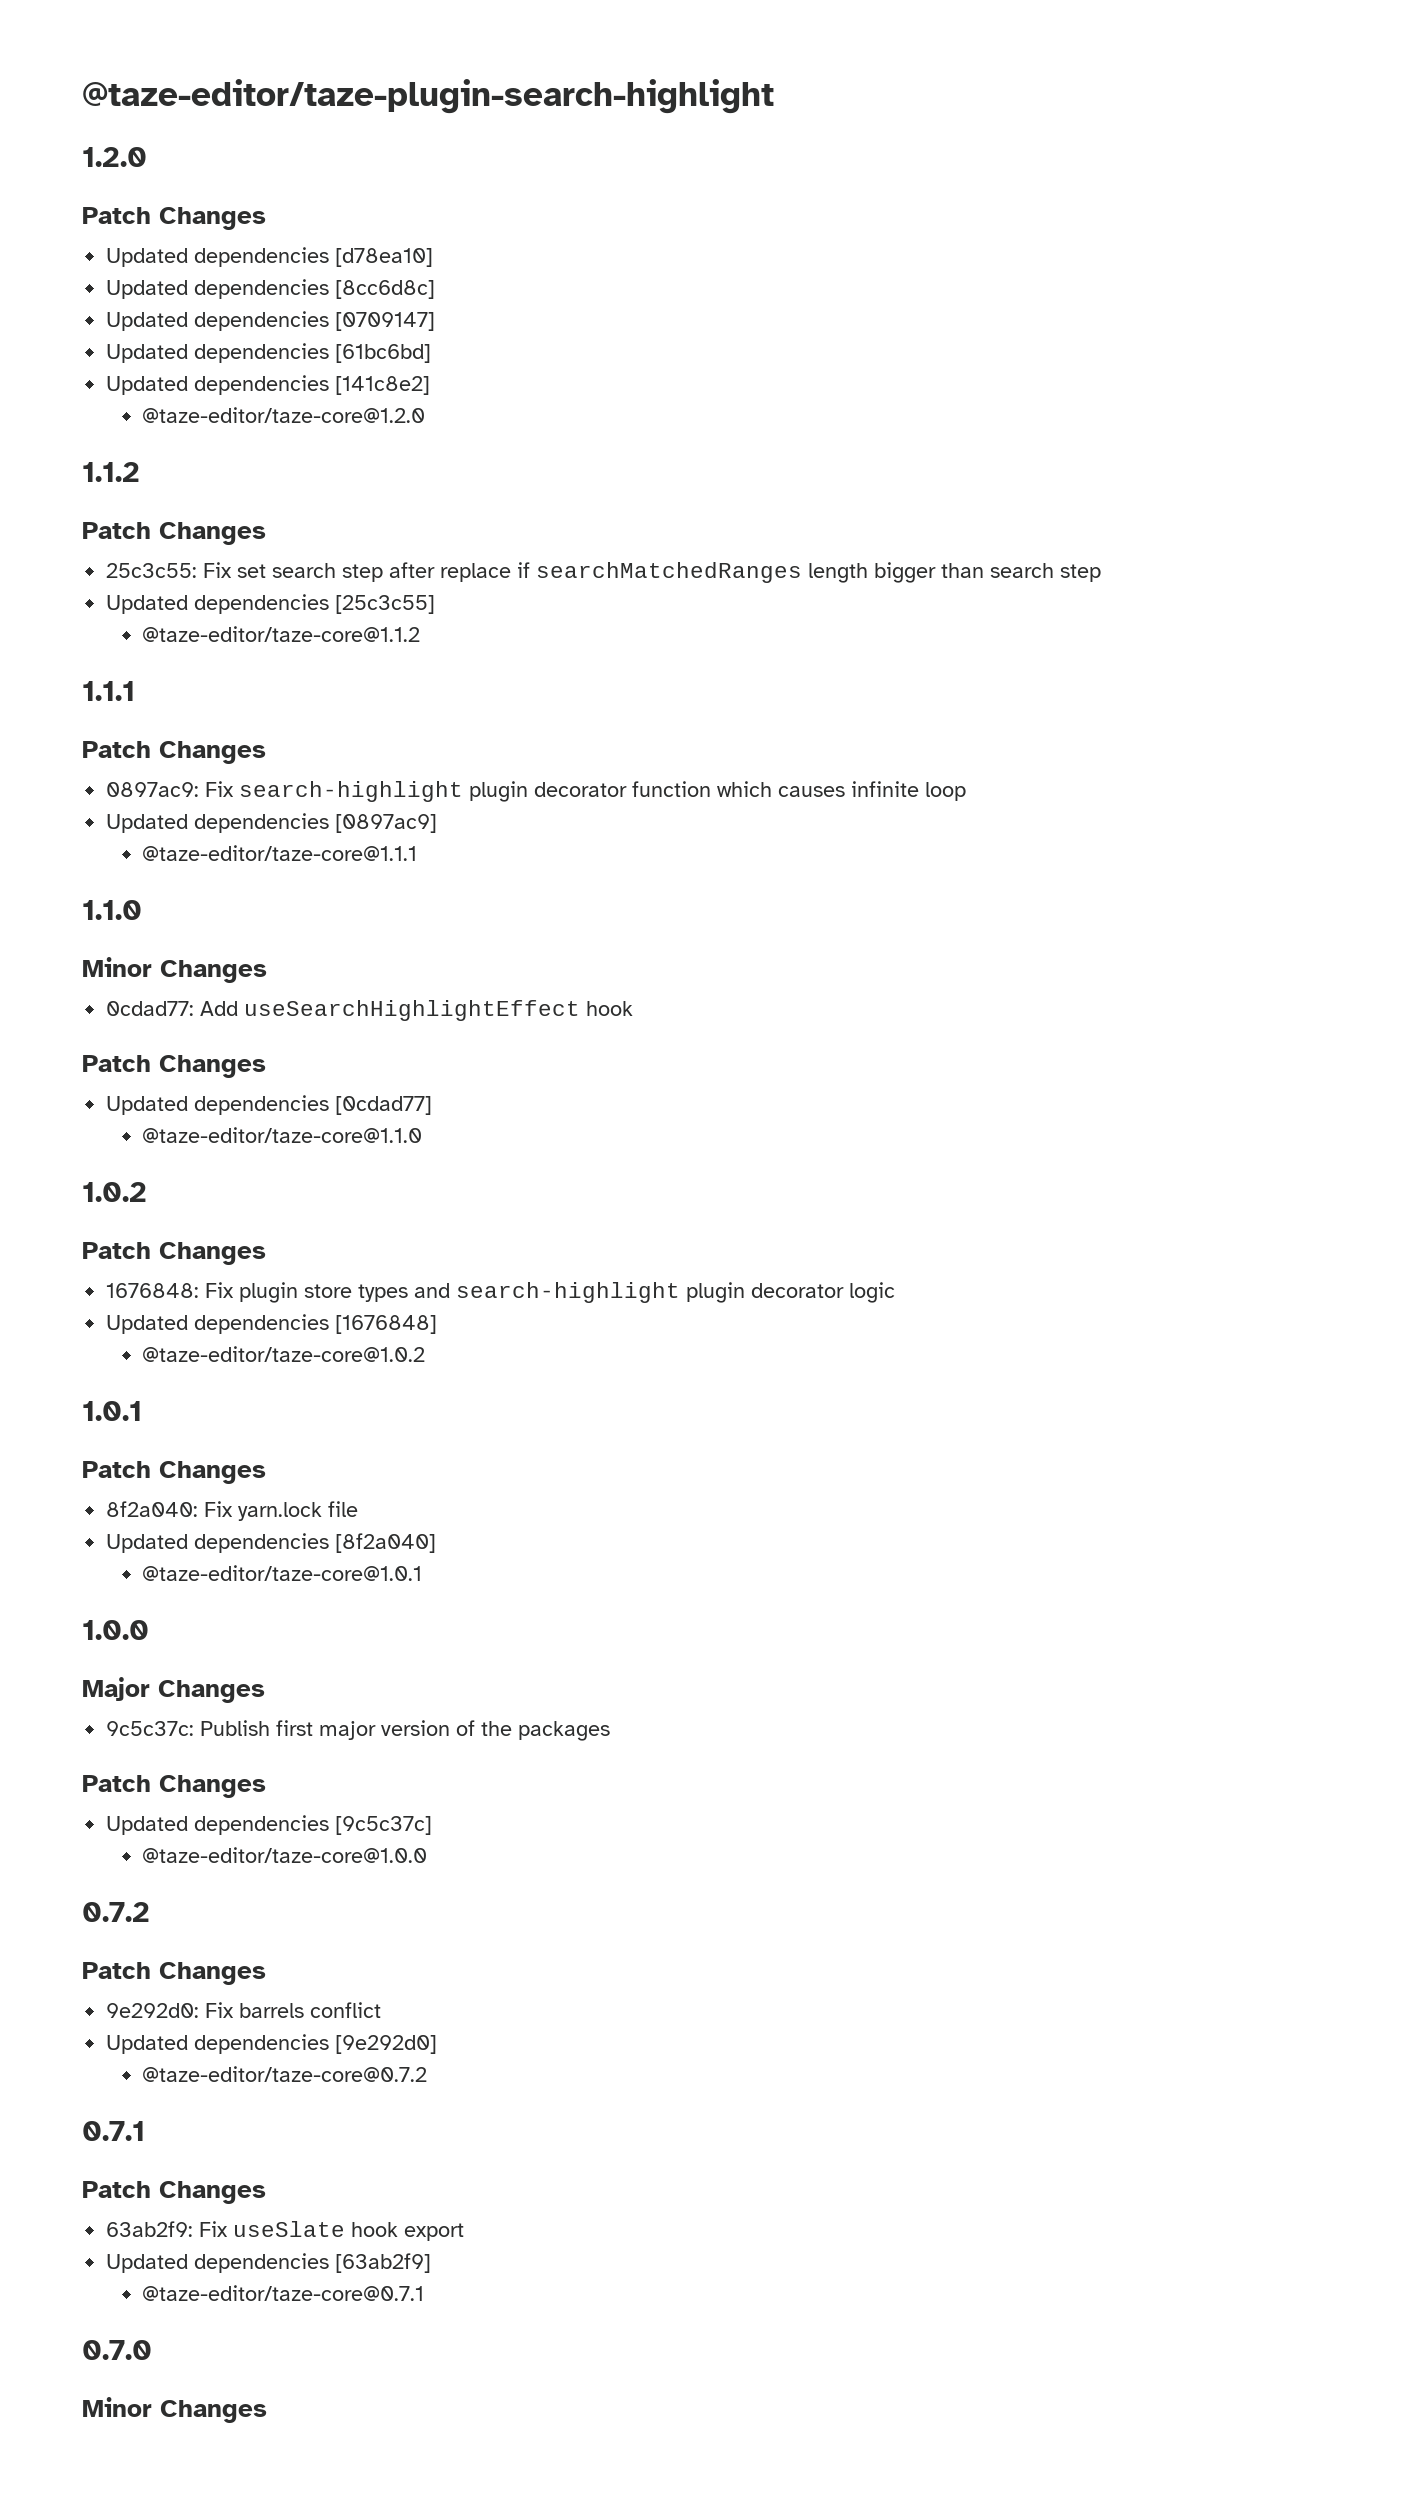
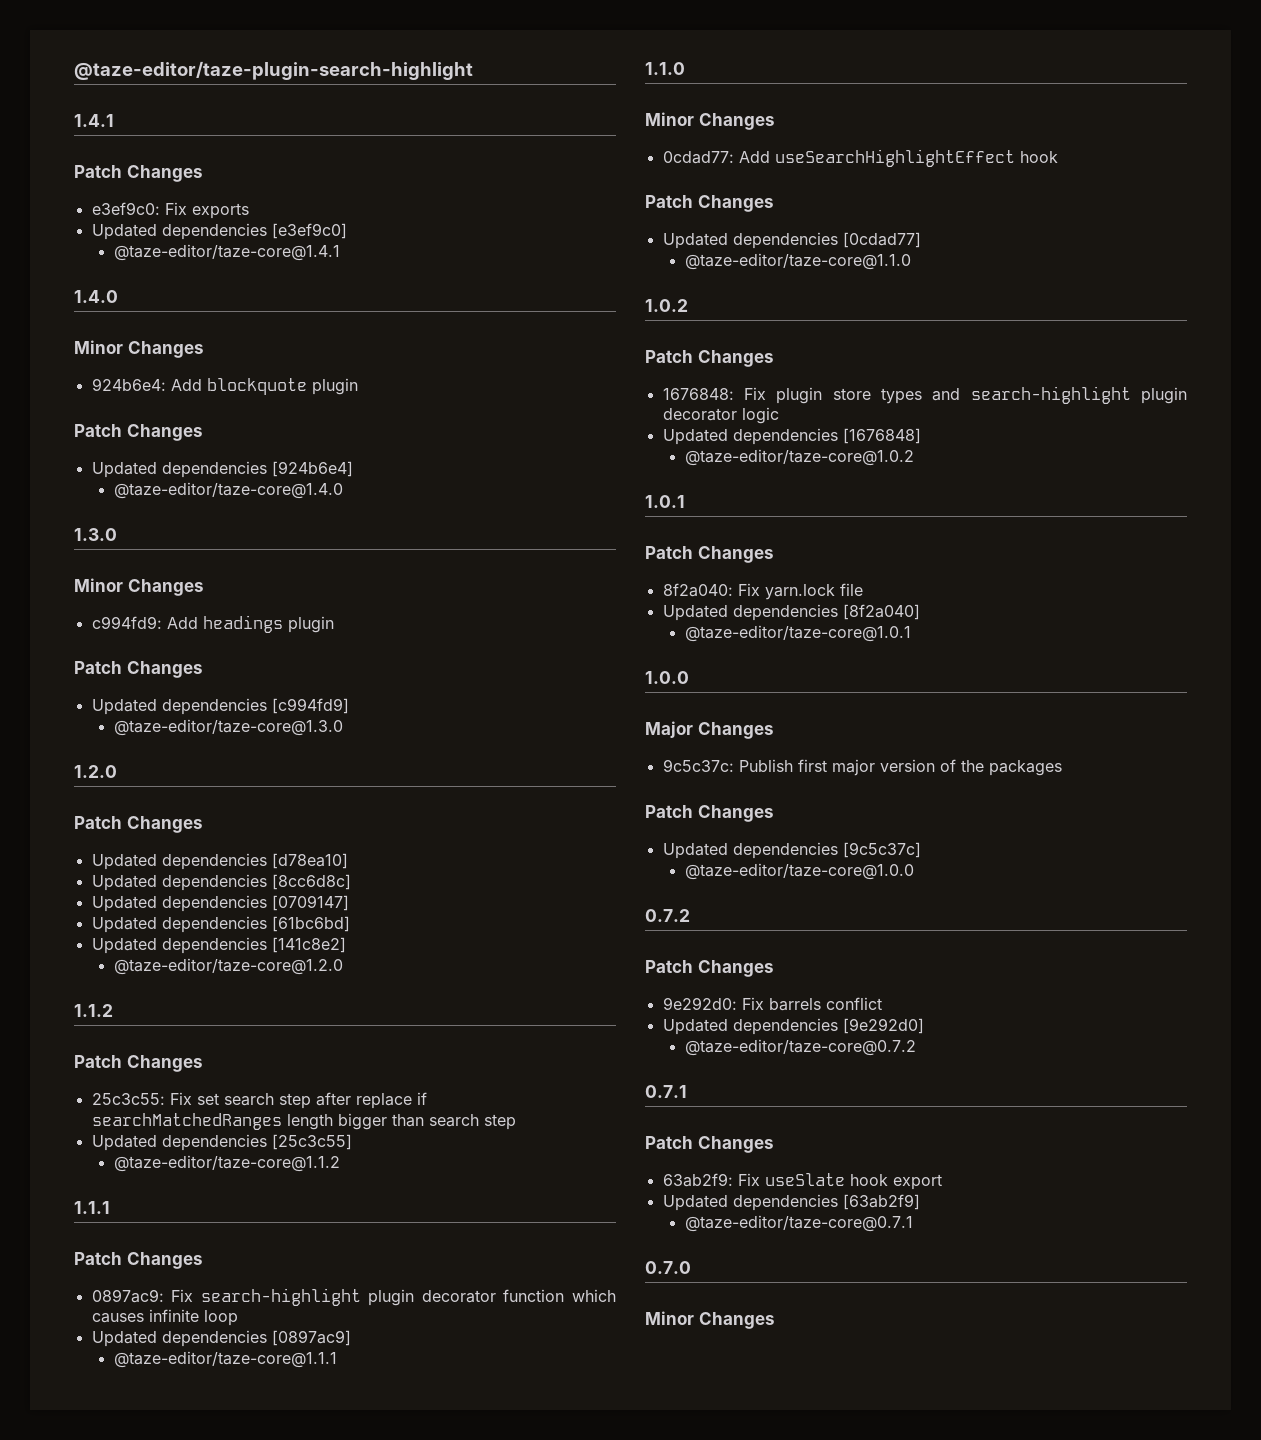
+ 1.4.1
+ Patch Changes
+ e3ef9c0: Fix exports
+ Updated dependencies [e3ef9c0]
+ @taze-editor/taze-core@1.4.1
+ 1.4.0
+ Minor Changes
+ 924b6e4: Add blockquote plugin
+ Patch Changes
+ Updated dependencies [924b6e4]
+ @taze-editor/taze-core@1.4.0
+ 1.3.0
+ Minor Changes
+ c994fd9: Add headings plugin
+ Patch Changes
+ Updated dependencies [c994fd9]
+ @taze-editor/taze-core@1.3.0

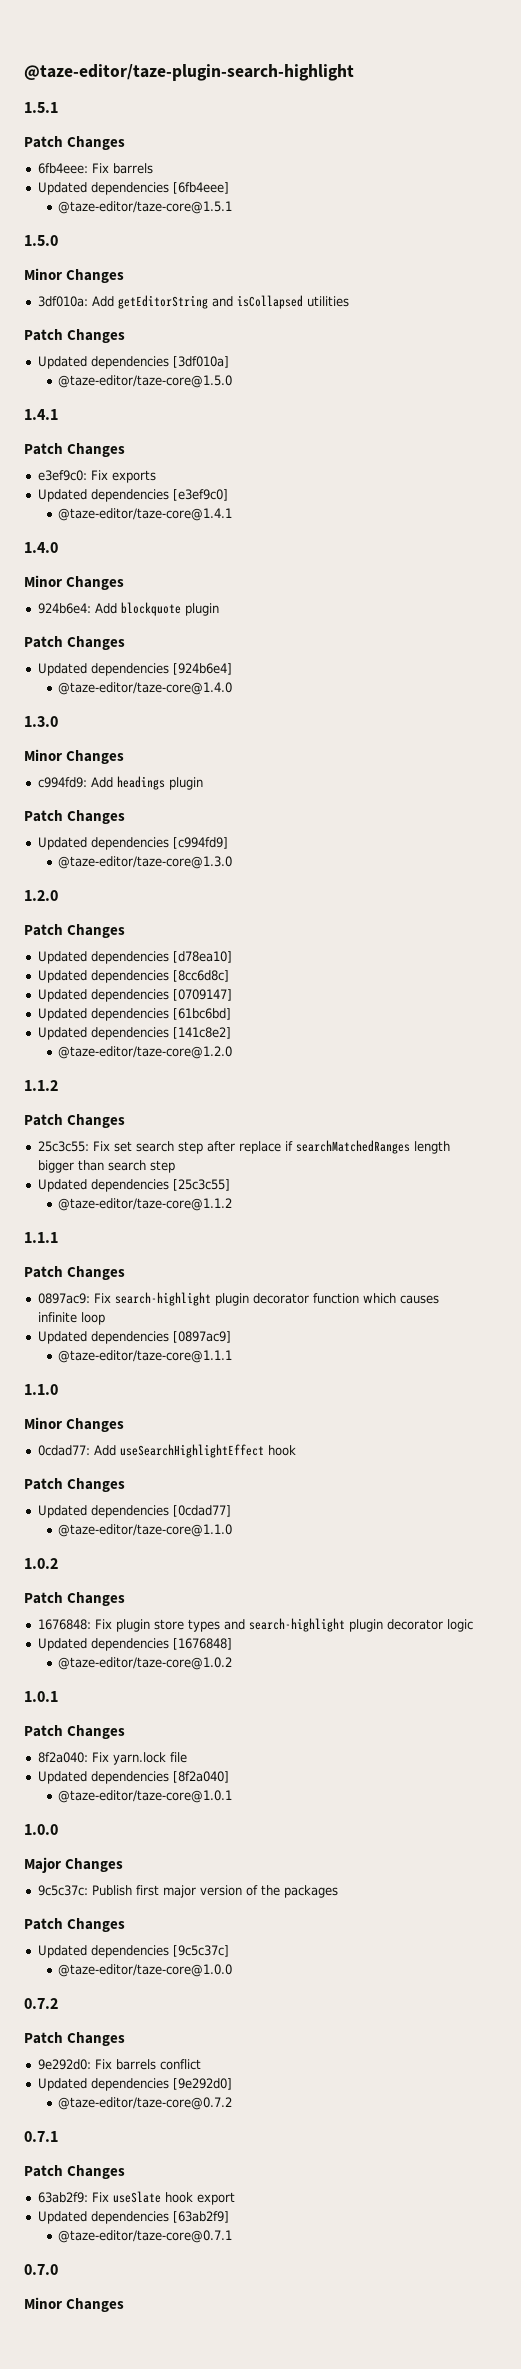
+ 1.5.1
+ Patch Changes
+ 6fb4eee: Fix barrels
+ Updated dependencies [6fb4eee]
+ @taze-editor/taze-core@1.5.1
+ 1.5.0
+ Minor Changes
+ 3df010a: Add getEditorString and isCollapsed utilities
+ Patch Changes
+ Updated dependencies [3df010a]
+ @taze-editor/taze-core@1.5.0

